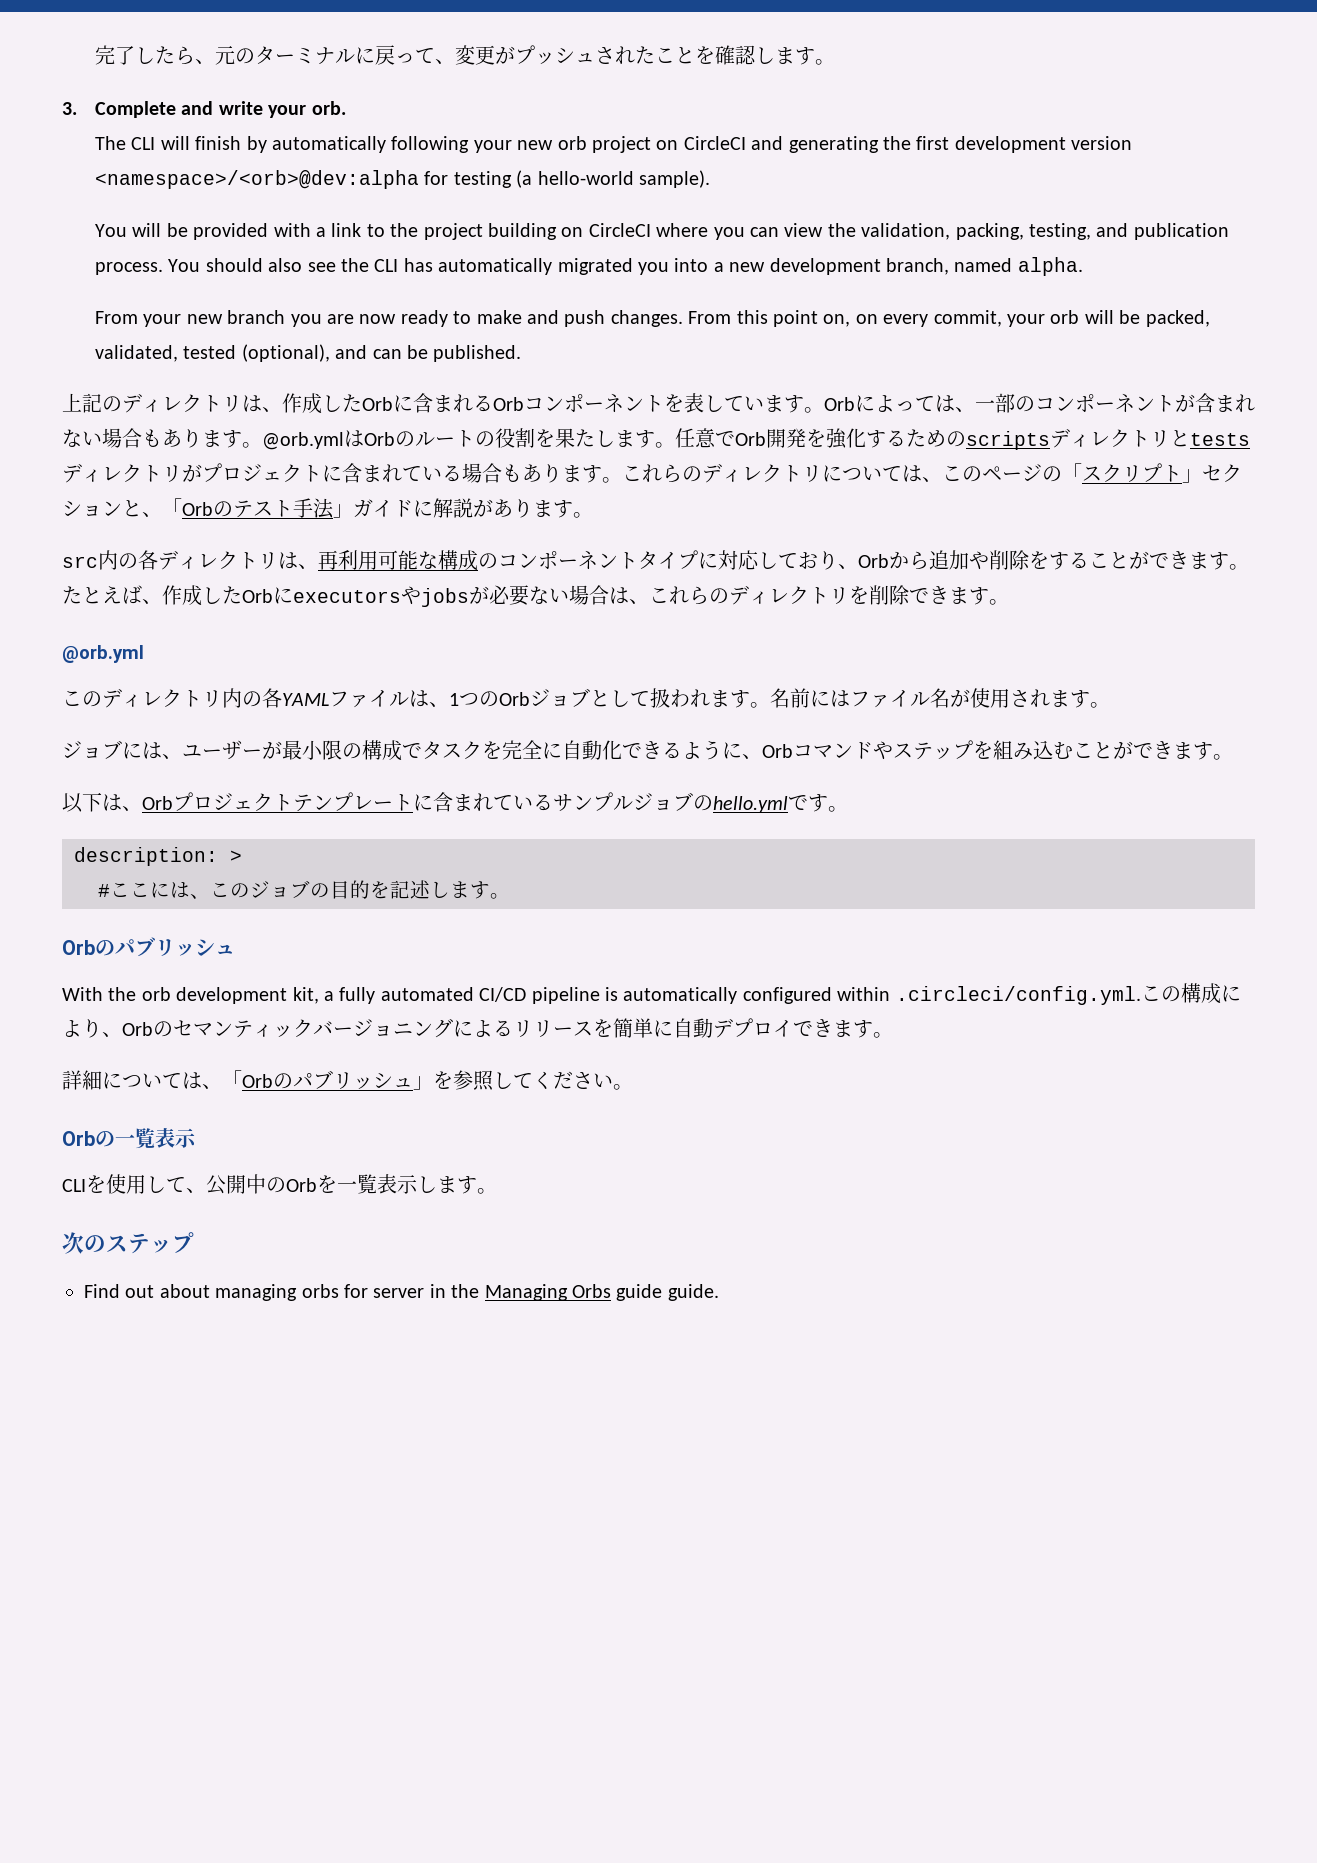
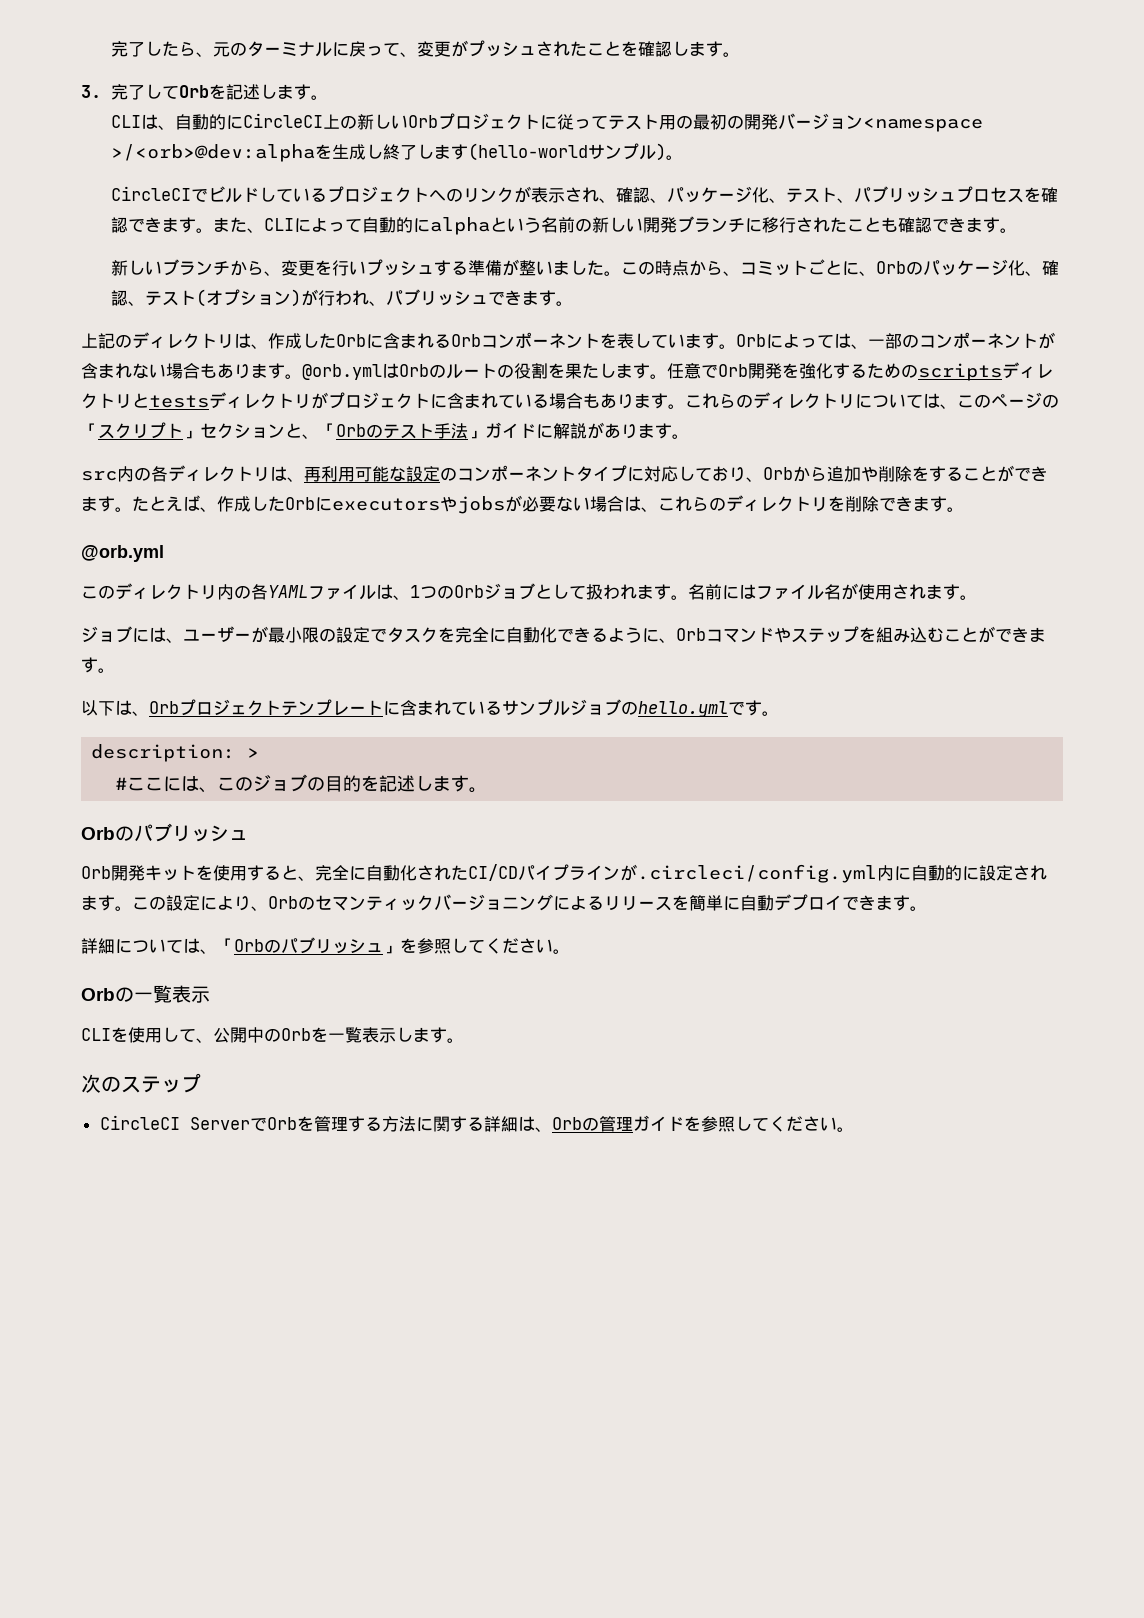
- 3. Complete and write your orb.
- The CLI will finish by automatically following your new orb project on CircleCI and generating the first development version <namespace>/<orb>@dev:alpha for testing (a hello-world sample).
- You will be provided with a link to the project building on CircleCI where you can view the validation, packing, testing, and publication process. You should also see the CLI has automatically migrated you into a new development branch, named alpha.
- From your new branch you are now ready to make and push changes. From this point on, on every commit, your orb will be packed, validated, tested (optional), and can be published.
+ 3.完了してOrbを記述します。
+ CLIは、自動的にCircleCI上の新しいOrbプロジェクトに従ってテスト用の最初の開発バージョン<namespace >/<orb>@dev:alphaを生成し終了します(hello-worldサンプル)。
+ CircleCIでビルドしているプロジェクトへのリンクが表示され、確認、パッケージ化、テスト、パブリッシュプロセスを確認できます。また、CLIによって自動的にalphaという名前の新しい開発ブランチに移行されたことも確認できます。
+ 新しいブランチから、変更を行いプッシュする準備が整いました。この時点から、コミットごとに、Orbのパッケージ化、確認、テスト(オプション)が行われ、パブリッシュできます。
- src内の各ディレクトリは、再利用可能な構成のコンポーネントタイプに対応しており、Orbから追加や削除をすることができます。
+ src内の各ディレクトリは、再利用可能な設定のコンポーネントタイプに対応しており、Orbから追加や削除をすることができます。
- ジョブには、ユーザーが最小限の構成でタスクを完全に自動化できるように、Orbコマンドやステップを組み込むことができます。
+ ジョブには、ユーザーが最小限の設定でタスクを完全に自動化できるように、Orbコマンドやステップを組み込むことができます。
- With the orb development kit, a fully automated CI/CD pipeline is automatically configured within .circleci/config.yml.この構成により、Orbのセマンティックバージョニングによるリリースを簡単に自動デプロイできます。
+ Orb開発キットを使用すると、完全に自動化されたCI/CDパイプラインが.circleci/config.yml内に自動的に設定されます。この設定により、Orbのセマンティックバージョニングによるリリースを簡単に自動デプロイできます。
- Find out about managing orbs for server in the Managing Orbs guide guide.
+ CircleCI ServerでOrbを管理する方法に関する詳細は、Orbの管理ガイドを参照してください。

